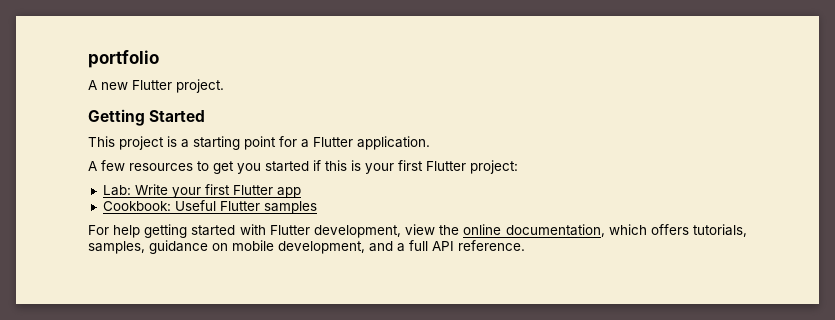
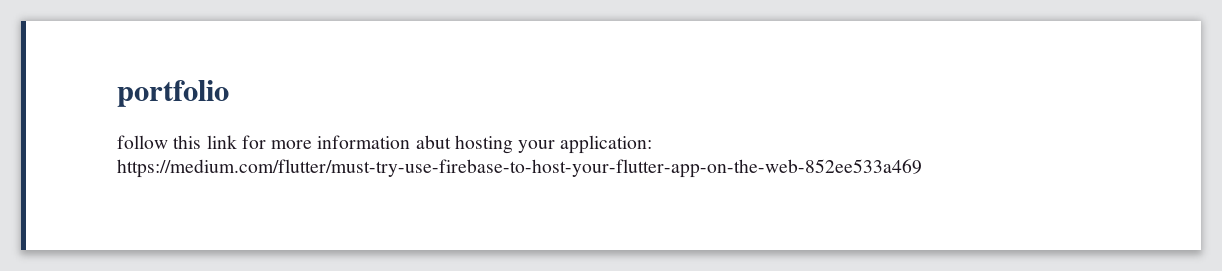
- A new Flutter project.
- Getting Started
- This project is a starting point for a Flutter application.
- A few resources to get you started if this is your first Flutter project:
- Lab: Write your first Flutter app
- Cookbook: Useful Flutter samples
- For help getting started with Flutter development, view the online documentation, which offers tutorials, samples, guidance on mobile development, and a full API reference.
+ follow this link for more information abut hosting your application: https://medium.com/flutter/must-try-use-firebase-to-host-your-flutter-app-on-the-web-852ee533a469

